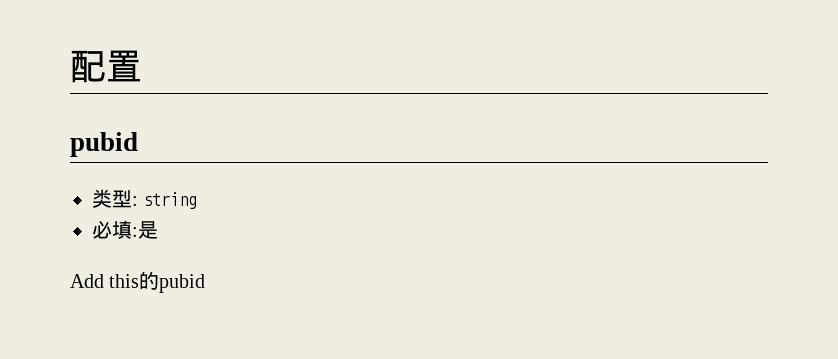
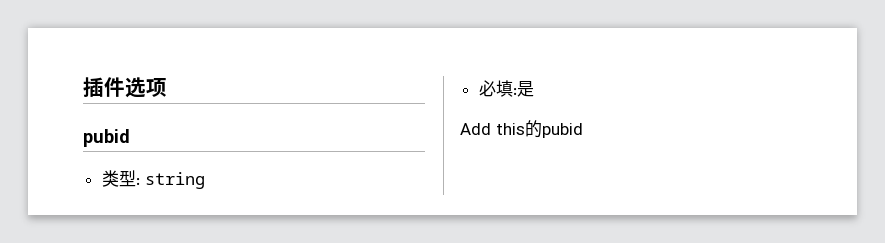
- 配置
+ 插件选项

